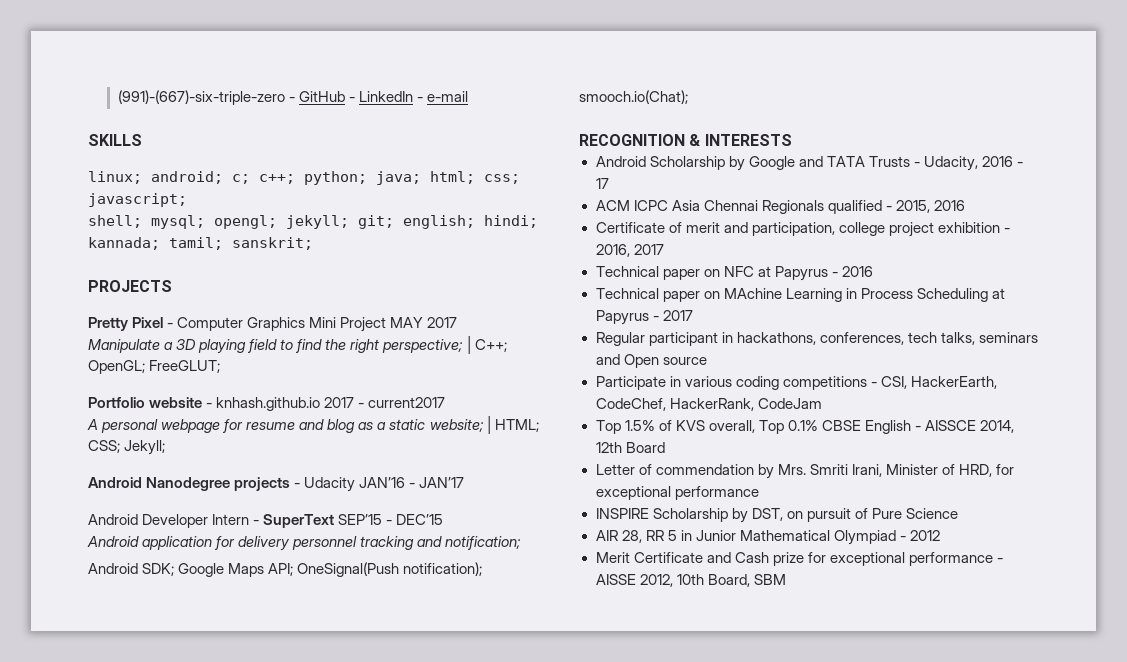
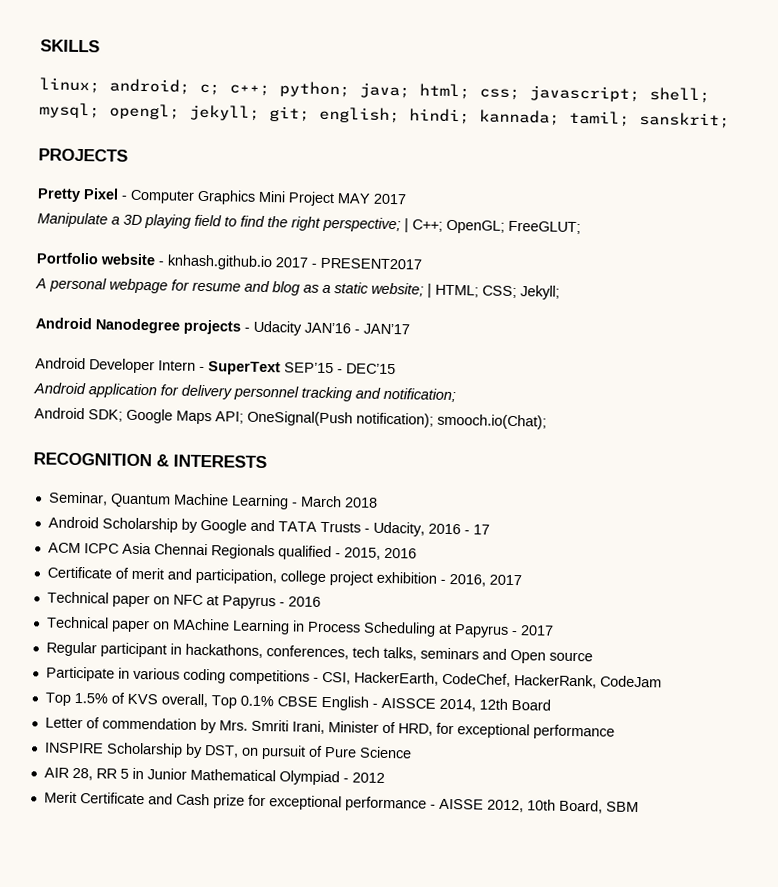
- (991)-(667)-six-triple-zero - GitHub - LinkedIn - e-mail
- linux; android; c; c++; python; java; html; css; javascript;
- shell; mysql; opengl; jekyll; git; english; hindi; kannada; tamil; sanskrit;
+ linux; android; c; c++; python; java; html; css; javascript; shell; mysql; opengl; jekyll; git; english; hindi; kannada; tamil; sanskrit;
- Portfolio website - knhash.github.io 2017 - current2017
+ Portfolio website - knhash.github.io 2017 - PRESENT2017
+ Seminar, Quantum Machine Learning - March 2018

